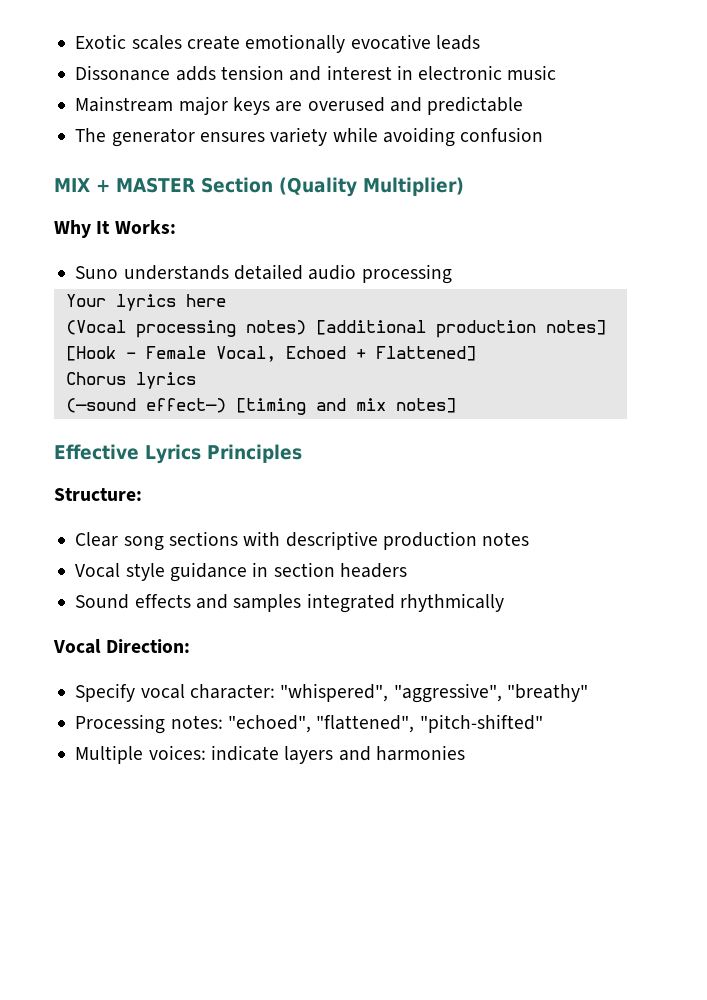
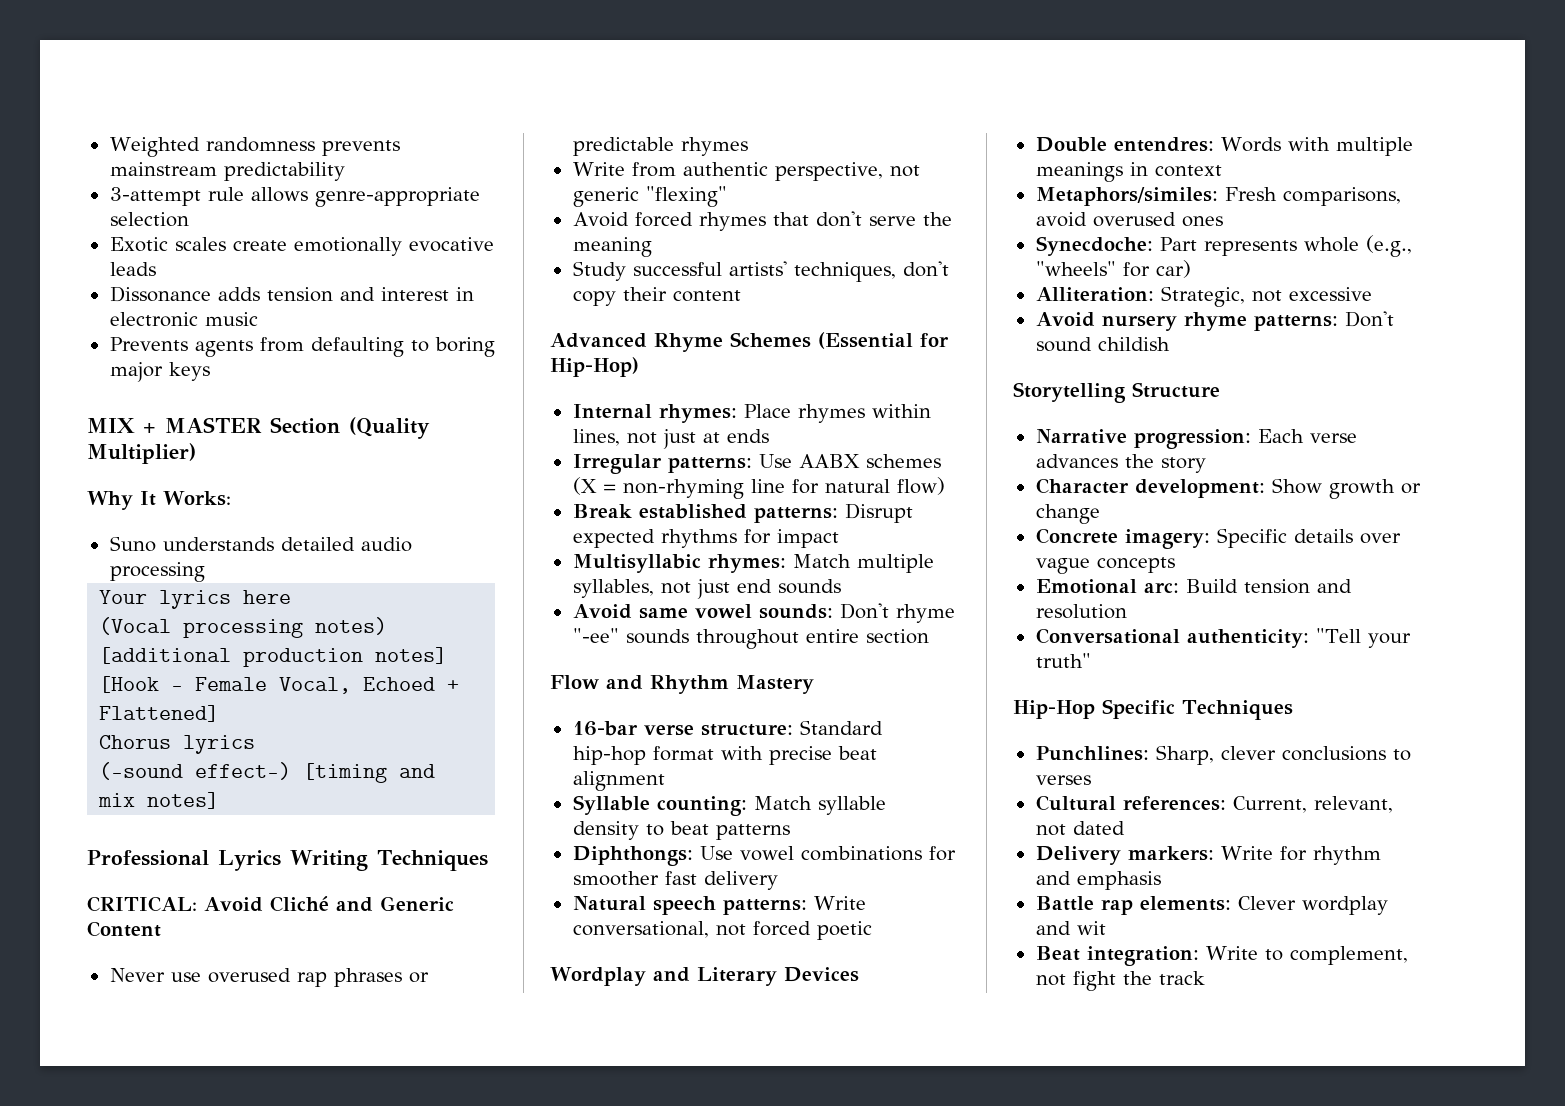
+ Weighted randomness prevents mainstream predictability
+ 3-attempt rule allows genre-appropriate selection
- Mainstream major keys are overused and predictable
- The generator ensures variety while avoiding confusion
+ Prevents agents from defaulting to boring major keys
- Effective Lyrics Principles
- Structure:
- Clear song sections with descriptive production notes
- Vocal style guidance in section headers
- Sound effects and samples integrated rhythmically
- Vocal Direction:
- Specify vocal character: "whispered", "aggressive", "breathy"
- Processing notes: "echoed", "flattened", "pitch-shifted"
- Multiple voices: indicate layers and harmonies
+ Professional Lyrics Writing Techniques
+ CRITICAL: Avoid Cliché and Generic Content
+ Never use overused rap phrases or predictable rhymes
+ Write from authentic perspective, not generic "flexing"
+ Avoid forced rhymes that don't serve the meaning
+ Study successful artists' techniques, don't copy their content
+ Advanced Rhyme Schemes (Essential for Hip-Hop)
+ Internal rhymes: Place rhymes within lines, not just at ends
+ Irregular patterns: Use AABX schemes (X = non-rhyming line for natural flow)
+ Break established patterns: Disrupt expected rhythms for impact
+ Multisyllabic rhymes: Match multiple syllables, not just end sounds
+ Avoid same vowel sounds: Don't rhyme "-ee" sounds throughout entire section
+ Flow and Rhythm Mastery
+ 16-bar verse structure: Standard hip-hop format with precise beat alignment
+ Syllable counting: Match syllable density to beat patterns
+ Diphthongs: Use vowel combinations for smoother fast delivery
+ Natural speech patterns: Write conversational, not forced poetic
+ Wordplay and Literary Devices
+ Double entendres: Words with multiple meanings in context
+ Metaphors/similes: Fresh comparisons, avoid overused ones
+ Synecdoche: Part represents whole (e.g., "wheels" for car)
+ Alliteration: Strategic, not excessive
+ Avoid nursery rhyme patterns: Don't sound childish
+ Storytelling Structure
+ Narrative progression: Each verse advances the story
+ Character development: Show growth or change
+ Concrete imagery: Specific details over vague concepts
+ Emotional arc: Build tension and resolution
+ Conversational authenticity: "Tell your truth"
+ Hip-Hop Specific Techniques
+ Punchlines: Sharp, clever conclusions to verses
+ Cultural references: Current, relevant, not dated
+ Delivery markers: Write for rhythm and emphasis
+ Battle rap elements: Clever wordplay and wit
+ Beat integration: Write to complement, not fight the track

